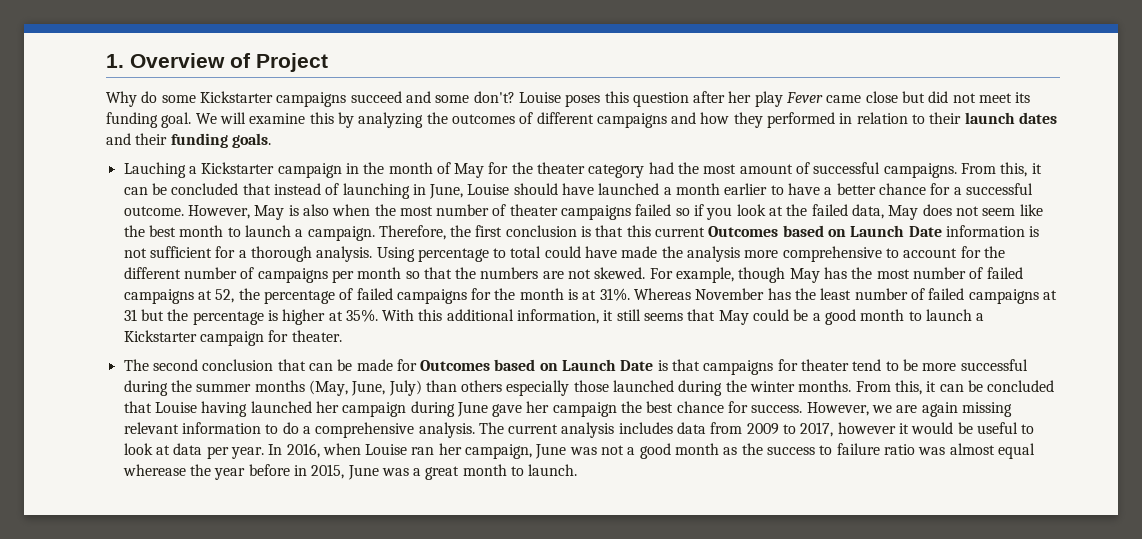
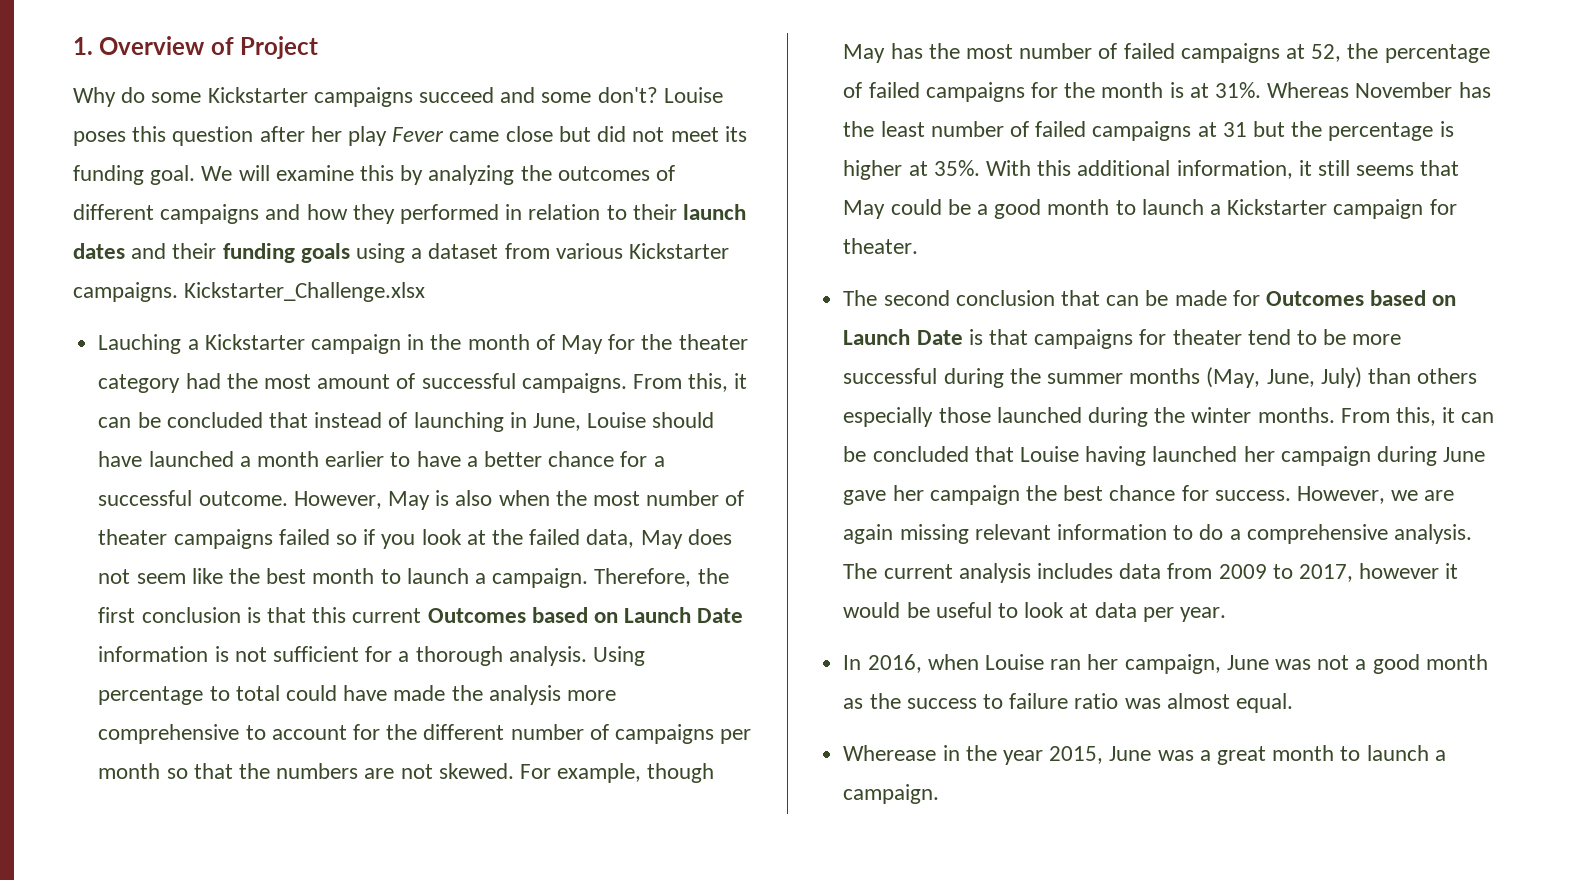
- We will examine this by analyzing the outcomes of different campaigns and how they performed in relation to their launch dates and their funding goals.
+ We will examine this by analyzing the outcomes of different campaigns and how they performed in relation to their launch dates and their funding goals using a dataset from various Kickstarter campaigns. Kickstarter_Challenge.xlsx
- The current analysis includes data from 2009 to 2017, however it would be useful to look at data per year. In 2016, when Louise ran her campaign, June was not a good month as the success to failure ratio was almost equal wherease the year before in 2015, June was a great month to launch.
+ The current analysis includes data from 2009 to 2017, however it would be useful to look at data per year.
+ In 2016, when Louise ran her campaign, June was not a good month as the success to failure ratio was almost equal.
+ Wherease in the year 2015, June was a great month to launch a campaign.

